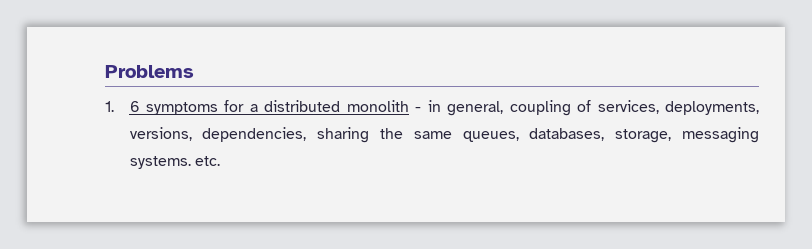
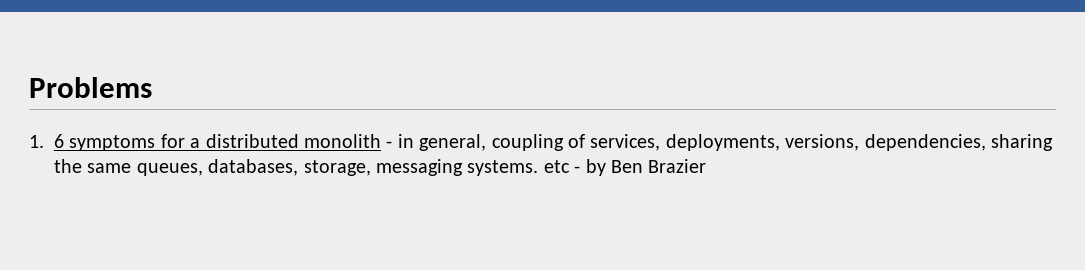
- 1. 6 symptoms for a distributed monolith - in general, coupling of services, deployments, versions, dependencies, sharing the same queues, databases, storage, messaging systems. etc.
+ 1. 6 symptoms for a distributed monolith - in general, coupling of services, deployments, versions, dependencies, sharing the same queues, databases, storage, messaging systems. etc - by Ben Brazier

